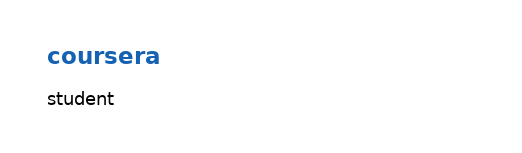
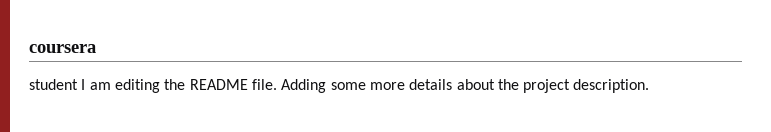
- student
+ student I am editing the README file. Adding some more details about the project description.

